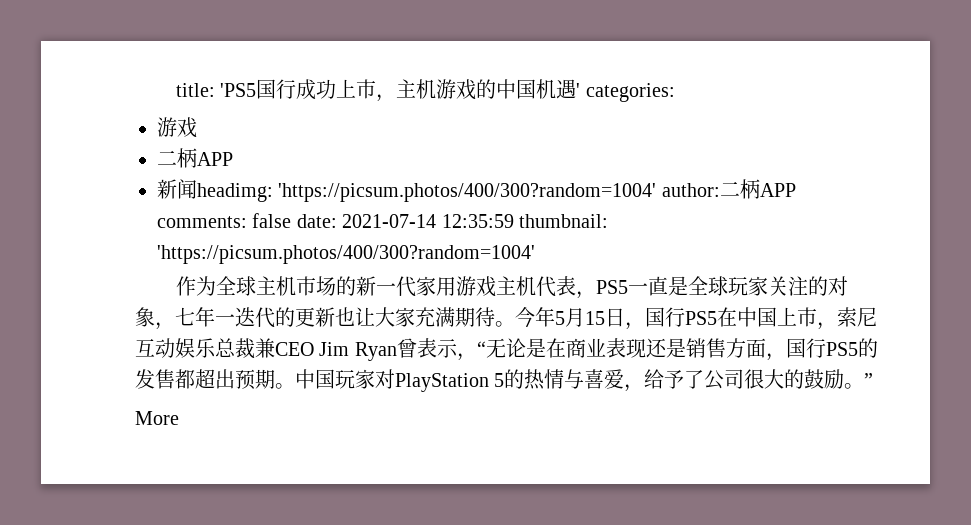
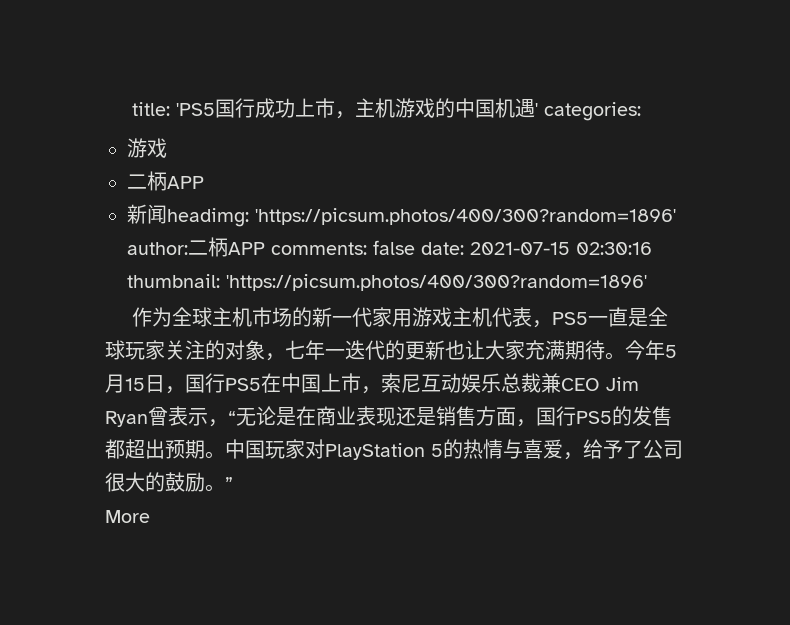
- 新闻headimg: 'https://picsum.photos/400/300?random=1004' author:二柄APP comments: false date: 2021-07-14 12:35:59 thumbnail: 'https://picsum.photos/400/300?random=1004'
+ 新闻headimg: 'https://picsum.photos/400/300?random=1896' author:二柄APP comments: false date: 2021-07-15 02:30:16 thumbnail: 'https://picsum.photos/400/300?random=1896'

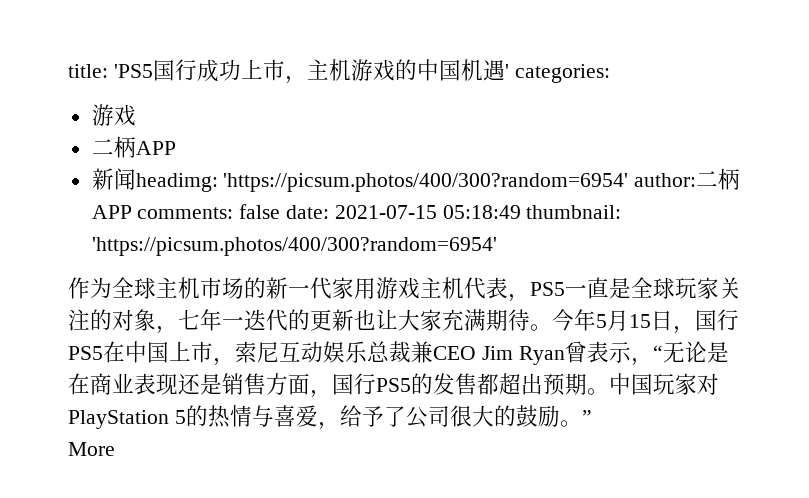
- 新闻headimg: 'https://picsum.photos/400/300?random=1896' author:二柄APP comments: false date: 2021-07-15 02:30:16 thumbnail: 'https://picsum.photos/400/300?random=1896'
+ 新闻headimg: 'https://picsum.photos/400/300?random=6954' author:二柄APP comments: false date: 2021-07-15 05:18:49 thumbnail: 'https://picsum.photos/400/300?random=6954'

